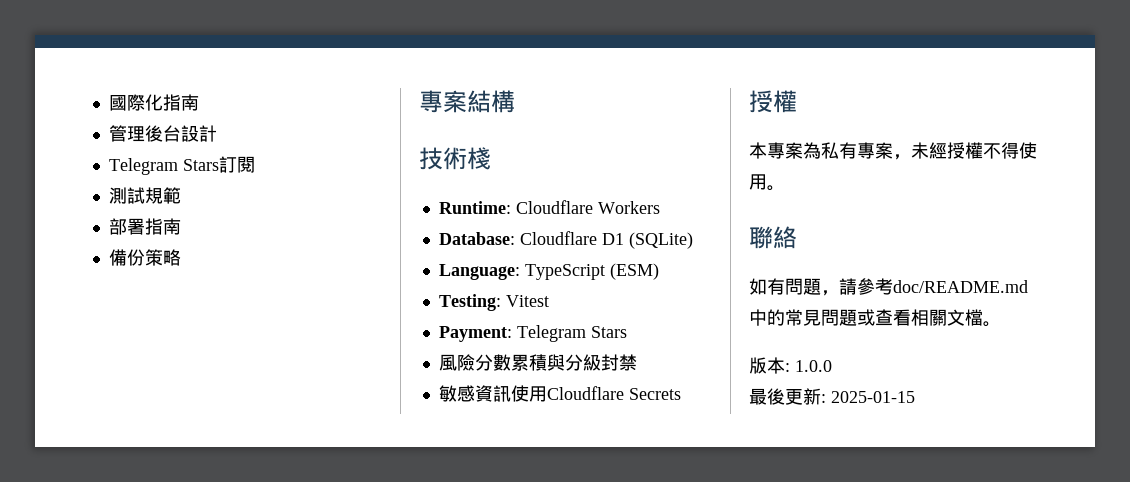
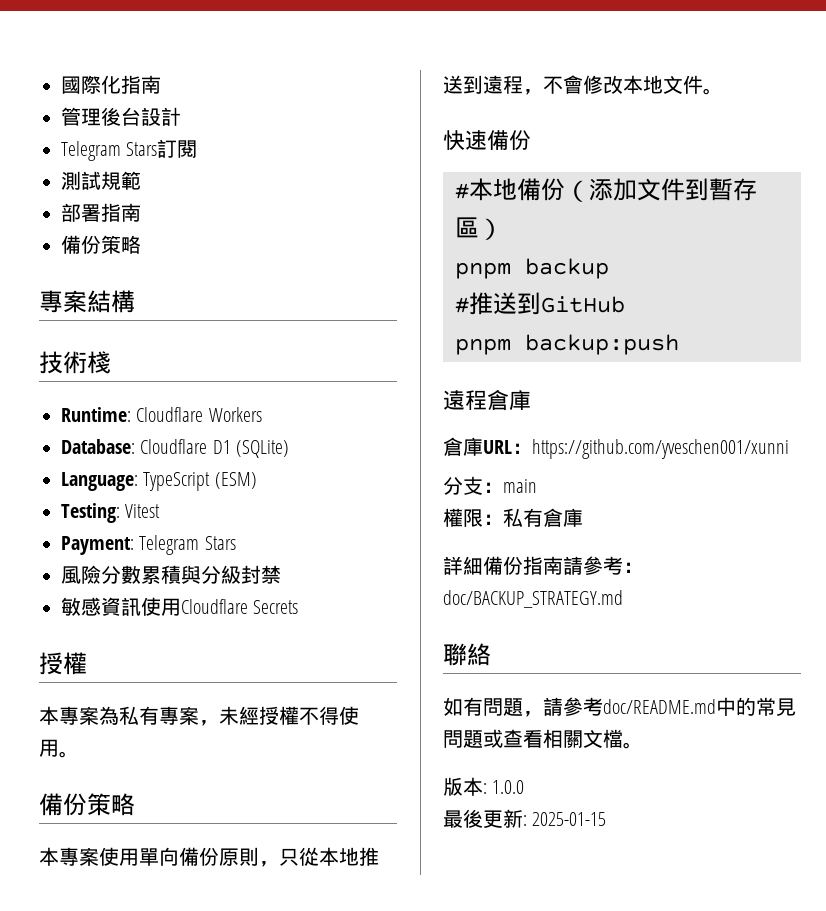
  本專案為私有專案，未經授權不得使用。
+ 備份策略
+ 本專案使用單向備份原則，只從本地推送到遠程，不會修改本地文件。
+ 快速備份
+ #本地備份（添加文件到暫存區）
+ pnpm backup
+ #推送到GitHub
+ pnpm backup:push
+ 遠程倉庫
+ 倉庫URL：https://github.com/yveschen001/xunni
+ 分支：main
+ 權限：私有倉庫
+ 詳細備份指南請參考：doc/BACKUP_STRATEGY.md

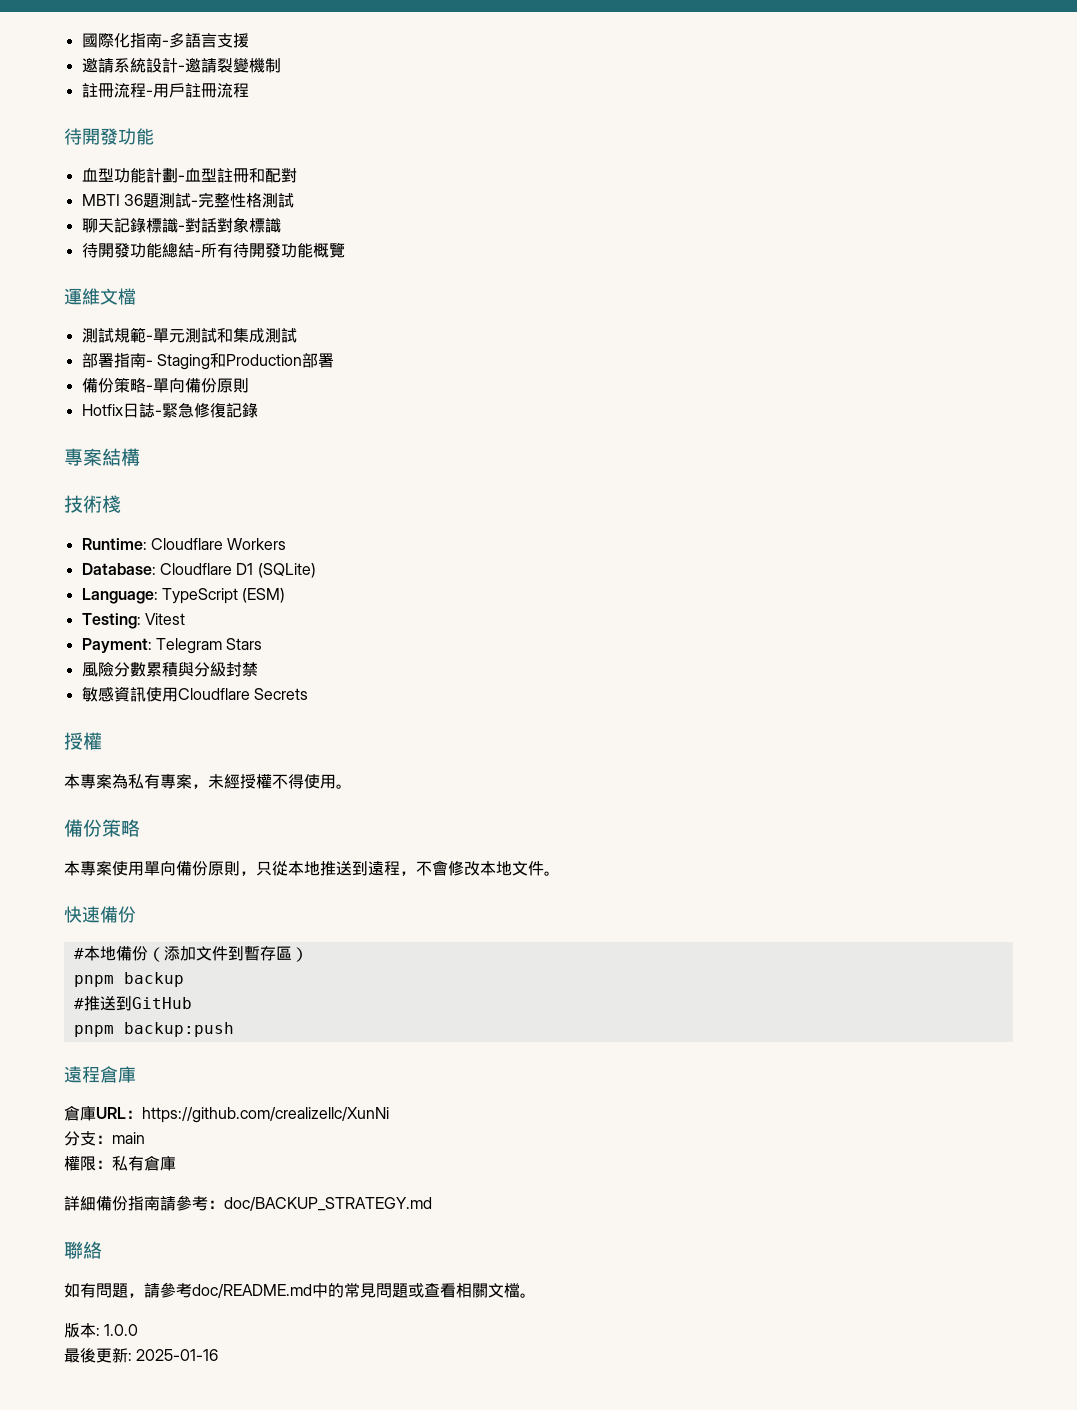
- 國際化指南
- 管理後台設計
- Telegram Stars訂閱
- 測試規範
- 部署指南
- 備份策略
+ 國際化指南-多語言支援
+ 邀請系統設計-邀請裂變機制
+ 註冊流程-用戶註冊流程
+ 待開發功能
+ 血型功能計劃-血型註冊和配對
+ MBTI 36題測試-完整性格測試
+ 聊天記錄標識-對話對象標識
+ 待開發功能總結-所有待開發功能概覽
+ 運維文檔
+ 測試規範-單元測試和集成測試
+ 部署指南- Staging和Production部署
+ 備份策略-單向備份原則
+ Hotfix日誌-緊急修復記錄
- 倉庫URL：https://github.com/yveschen001/xunni
+ 倉庫URL：https://github.com/crealizellc/XunNi
- 最後更新: 2025-01-15
+ 最後更新: 2025-01-16

